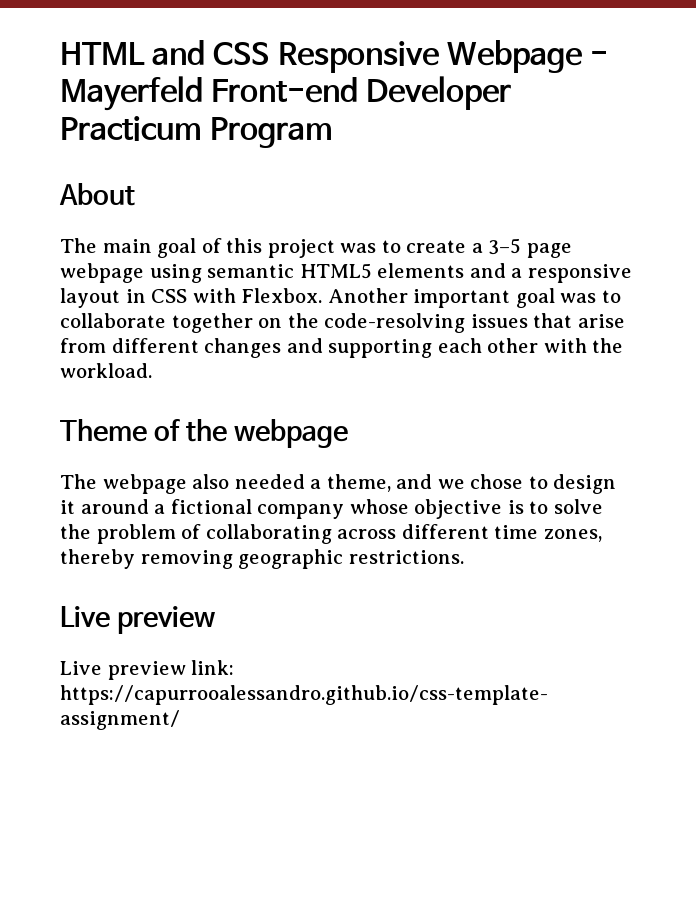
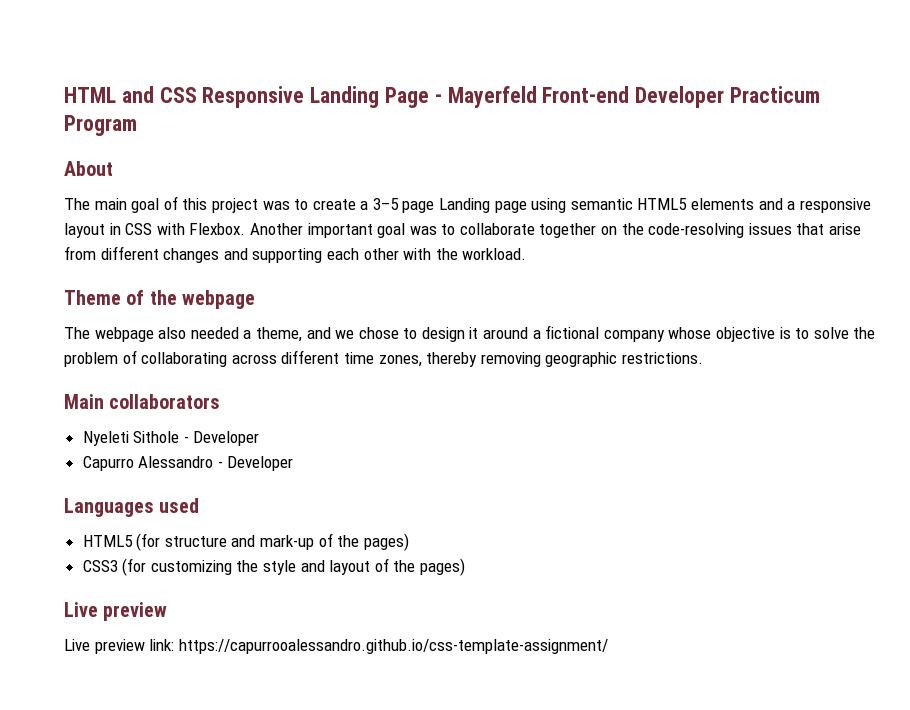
- HTML and CSS Responsive Webpage - Mayerfeld Front-end Developer Practicum Program
+ HTML and CSS Responsive Landing Page - Mayerfeld Front-end Developer Practicum Program
- The main goal of this project was to create a 3–5 page webpage using semantic HTML5 elements and a responsive layout in CSS with Flexbox.
+ The main goal of this project was to create a 3–5 page Landing page using semantic HTML5 elements and a responsive layout in CSS with Flexbox.
+ Main collaborators
+ Nyeleti Sithole - Developer
+ Capurro Alessandro - Developer
+ Languages used
+ HTML5 (for structure and mark-up of the pages)
+ CSS3 (for customizing the style and layout of the pages)

